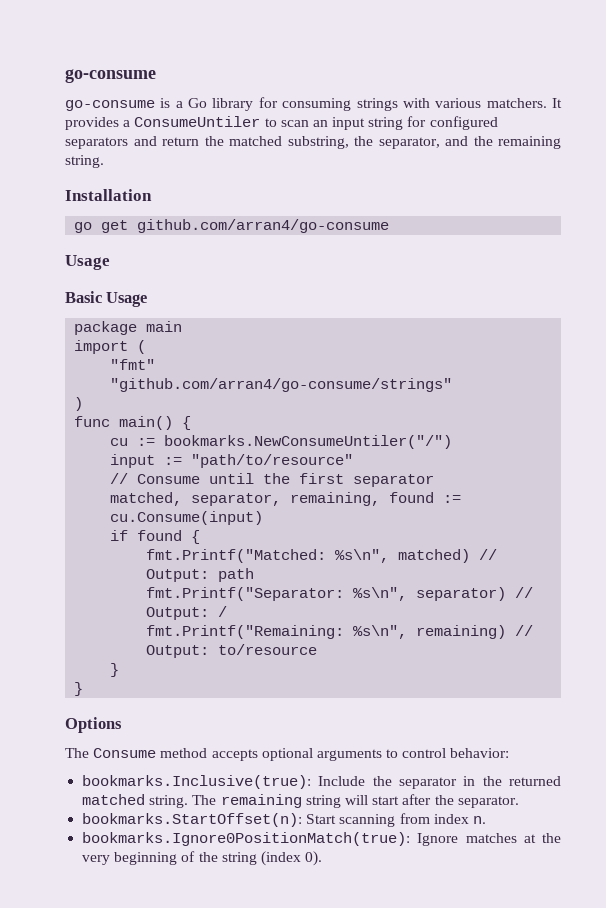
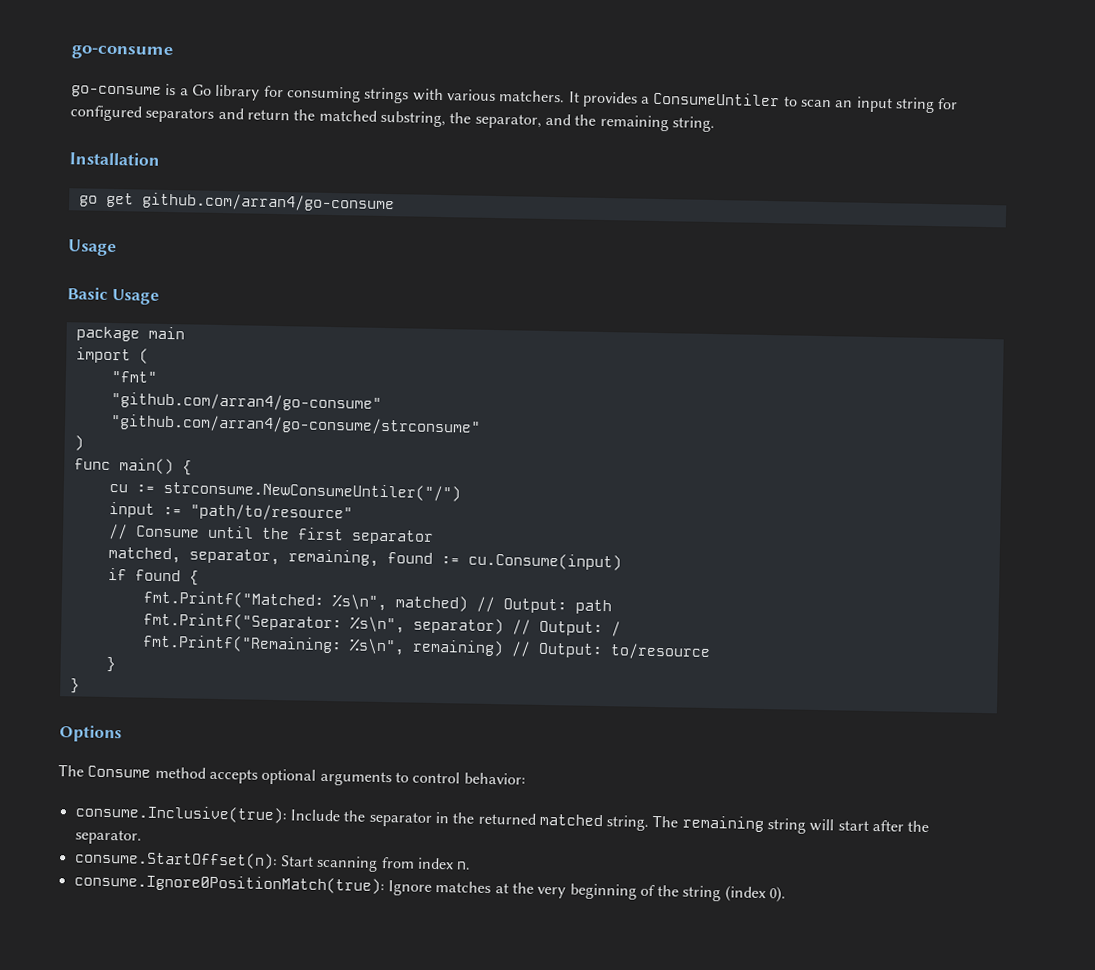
- "github.com/arran4/go-consume/strings"
+ "github.com/arran4/go-consume"
+ "github.com/arran4/go-consume/strconsume"
- cu := bookmarks.NewConsumeUntiler("/")
+ cu := strconsume.NewConsumeUntiler("/")
- bookmarks.Inclusive(true): Include the separator in the returned matched string.
+ consume.Inclusive(true): Include the separator in the returned matched string.
- bookmarks.StartOffset(n): Start scanning from index n.
+ consume.StartOffset(n): Start scanning from index n.
- bookmarks.Ignore0PositionMatch(true): Ignore matches at the very beginning of the string (index 0).
+ consume.Ignore0PositionMatch(true): Ignore matches at the very beginning of the string (index 0).

